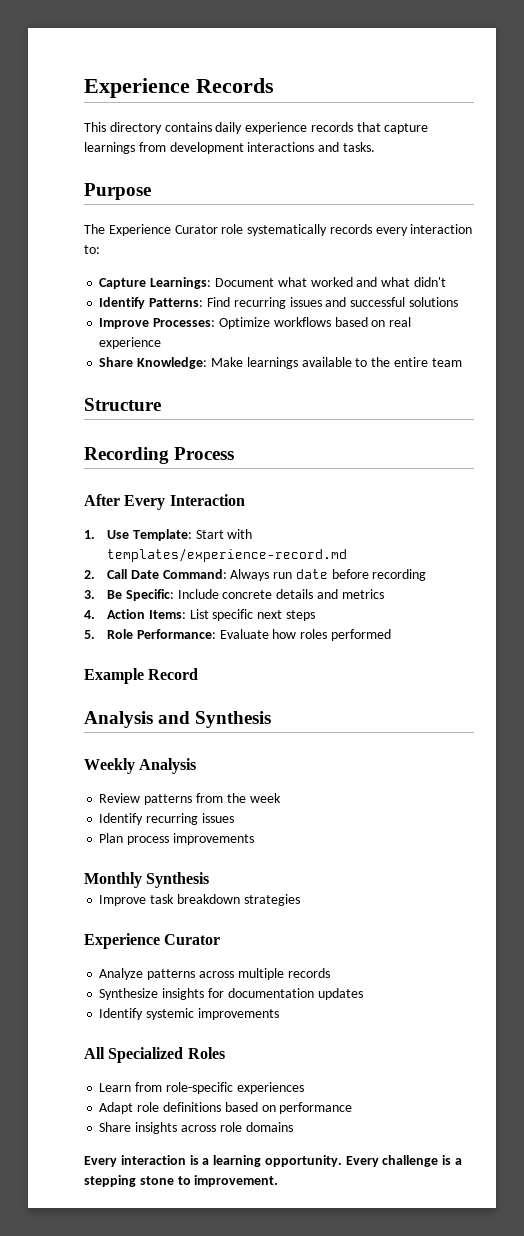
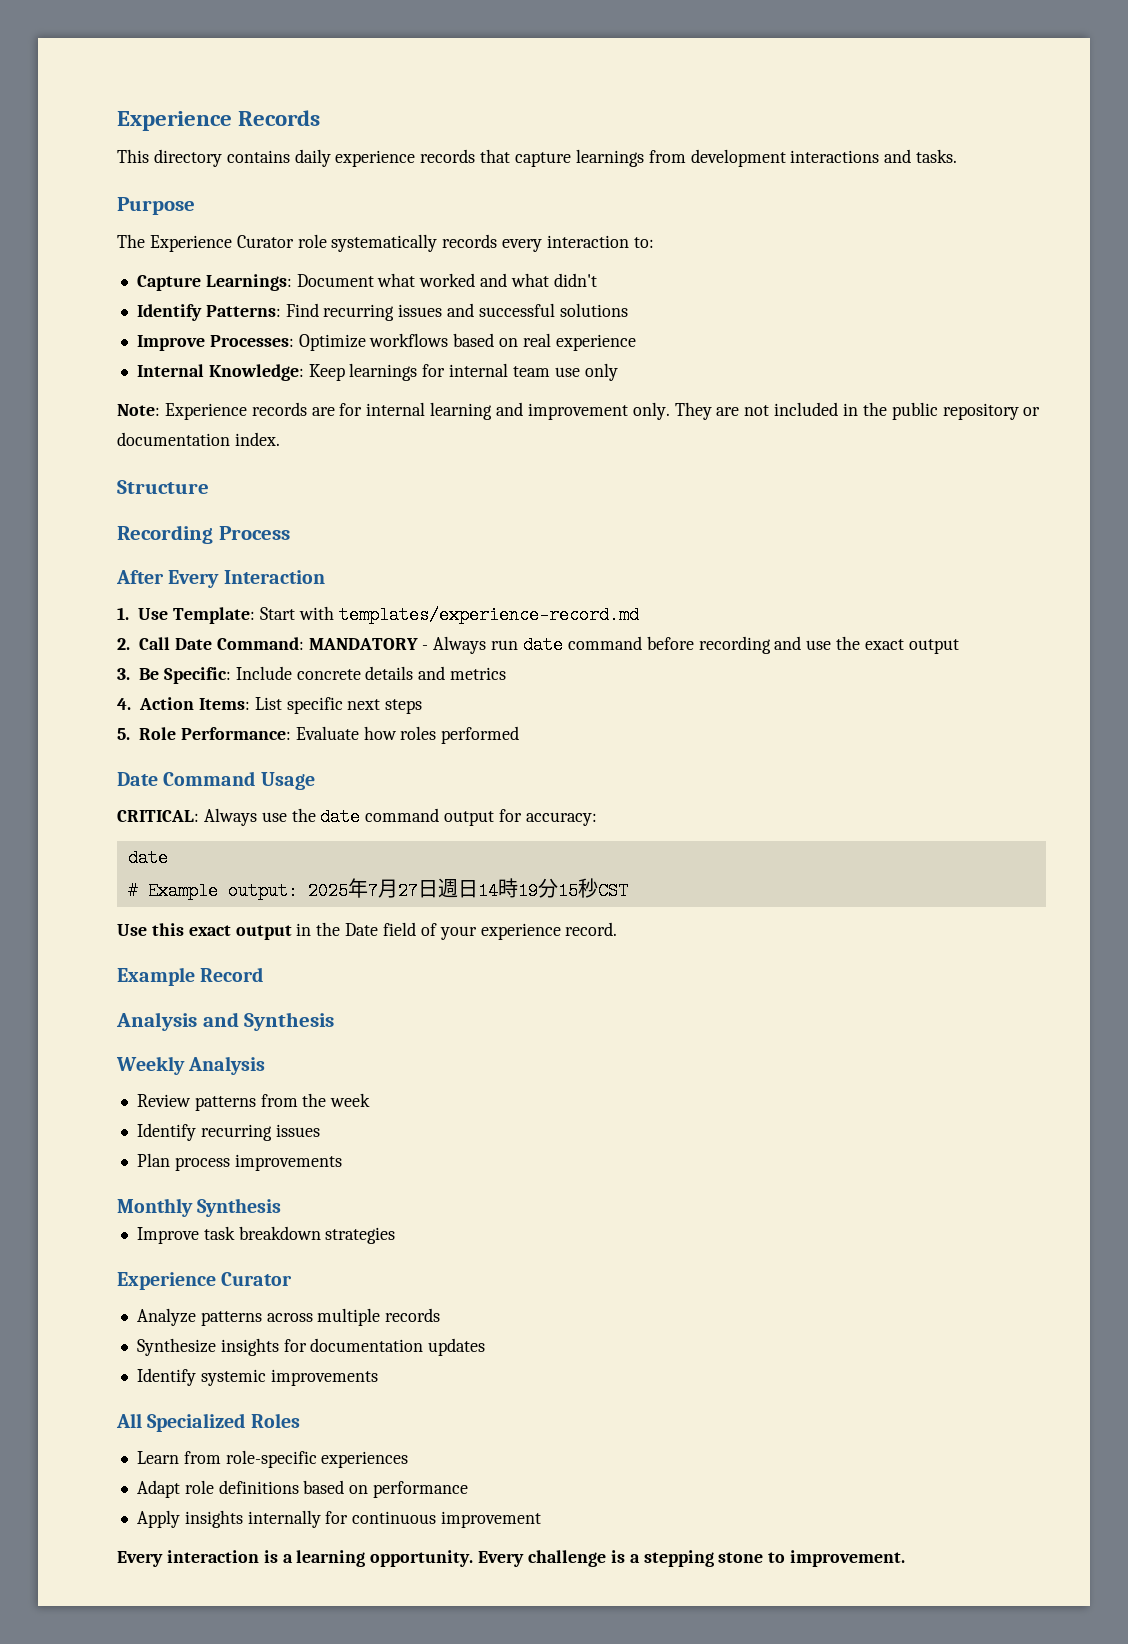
- Share Knowledge: Make learnings available to the entire team
+ Internal Knowledge: Keep learnings for internal team use only
+ Note: Experience records are for internal learning and improvement only. They are not included in the public repository or documentation index.
- 2. Call Date Command: Always run date before recording
+ 2. Call Date Command: MANDATORY - Always run date command before recording and use the exact output
+ Date Command Usage
+ CRITICAL: Always use the date command output for accuracy:
+ date
+ # Example output: 2025年7月27日週日14時19分15秒CST
+ Use this exact output in the Date field of your experience record.
- Share insights across role domains
+ Apply insights internally for continuous improvement

